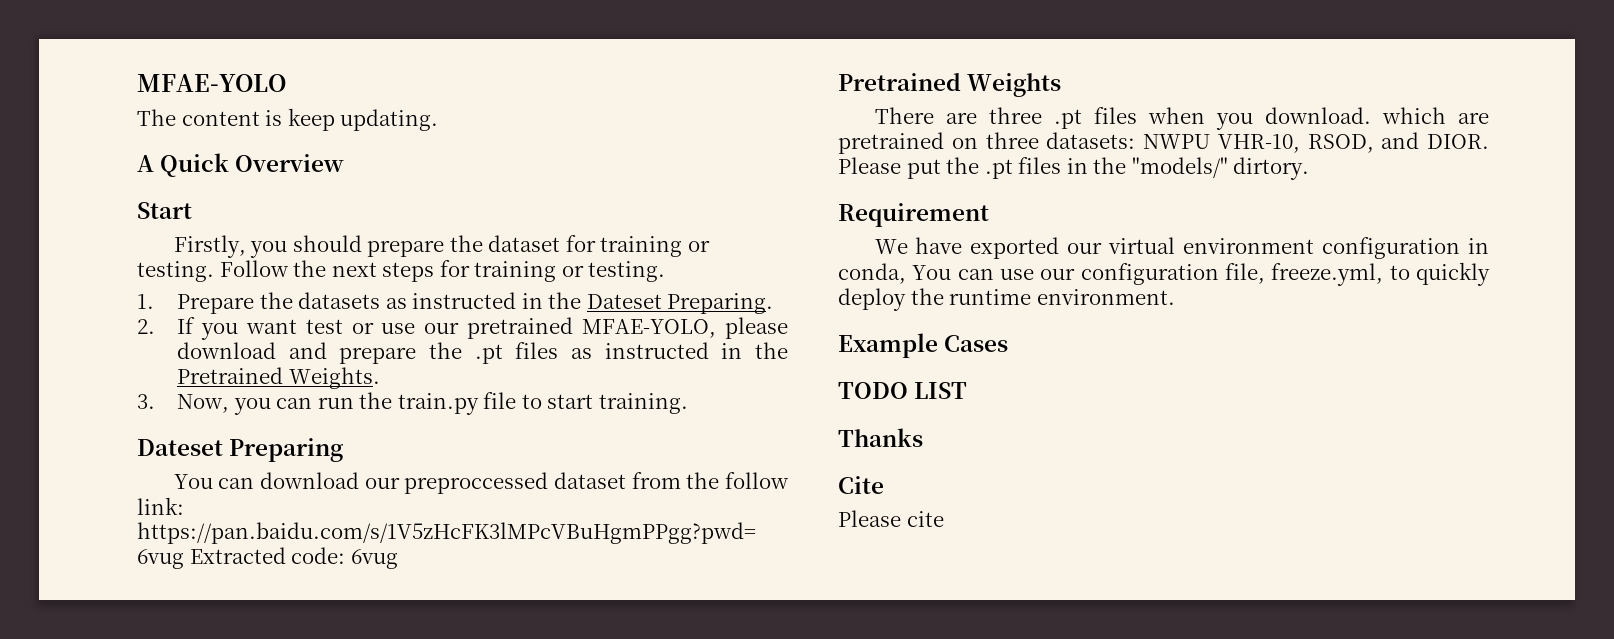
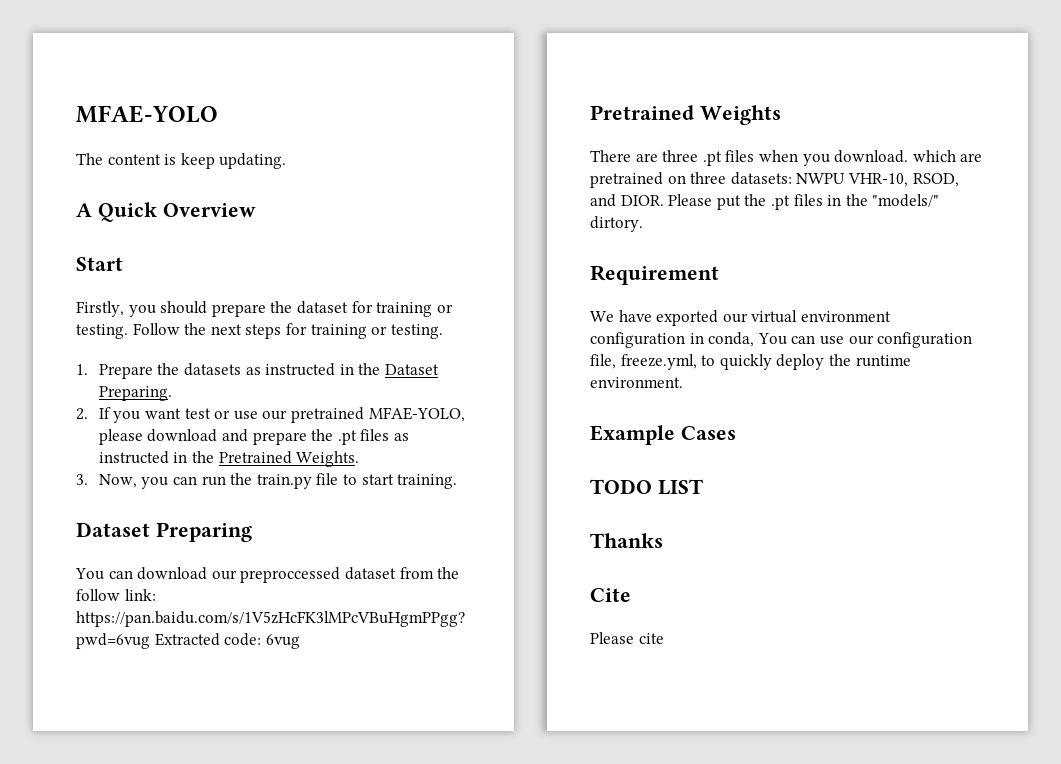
- 1. Prepare the datasets as instructed in the Dateset Preparing.
+ 1. Prepare the datasets as instructed in the Dataset Preparing.
- Dateset Preparing
+ Dataset Preparing

